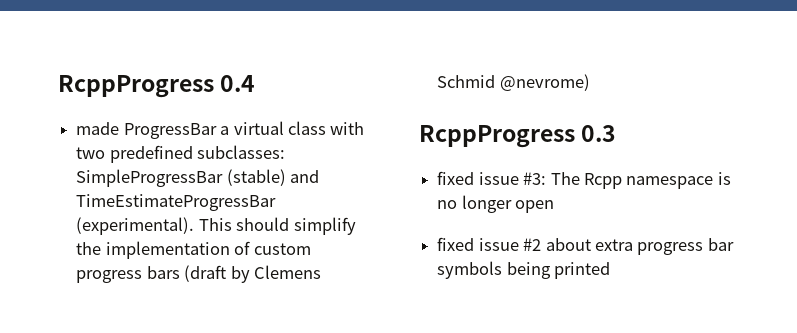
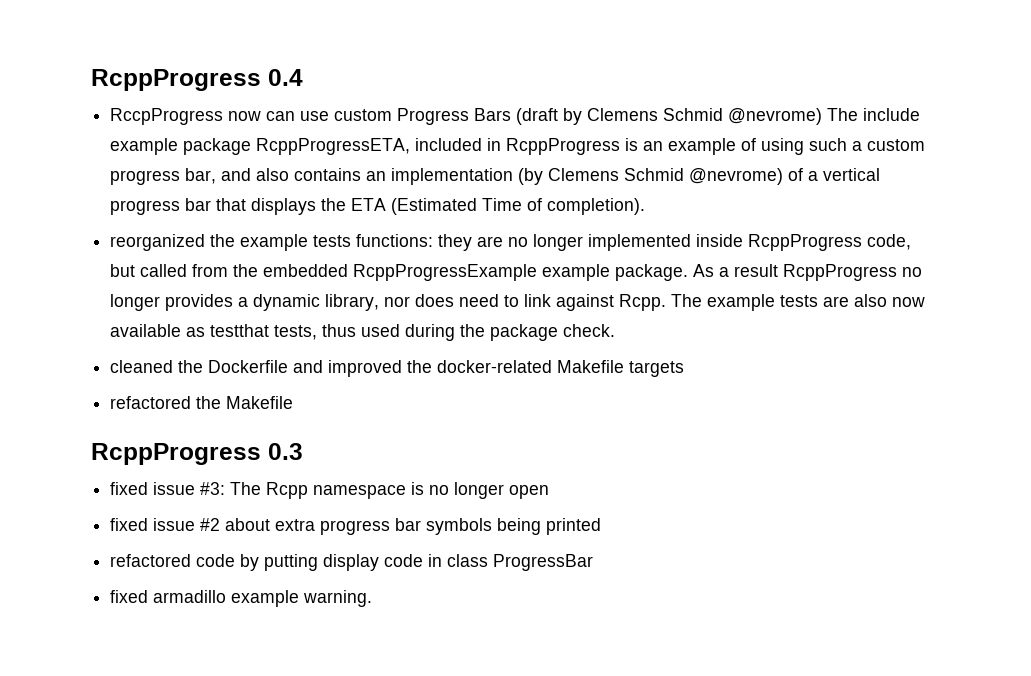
- made ProgressBar a virtual class with two predefined subclasses: SimpleProgressBar (stable) and TimeEstimateProgressBar (experimental). This should simplify the implementation of custom progress bars (draft by Clemens Schmid @nevrome)
+ RccpProgress now can use custom Progress Bars (draft by Clemens Schmid @nevrome) The include example package RcppProgressETA, included in RcppProgress is an example of using such a custom progress bar, and also contains an implementation (by Clemens Schmid @nevrome) of a vertical progress bar that displays the ETA (Estimated Time of completion).
+ reorganized the example tests functions: they are no longer implemented inside RcppProgress code, but called from the embedded RcppProgressExample example package. As a result RcppProgress no longer provides a dynamic library, nor does need to link against Rcpp. The example tests are also now available as testthat tests, thus used during the package check.
+ cleaned the Dockerfile and improved the docker-related Makefile targets
+ refactored the Makefile
+ refactored code by putting display code in class ProgressBar
+ fixed armadillo example warning.

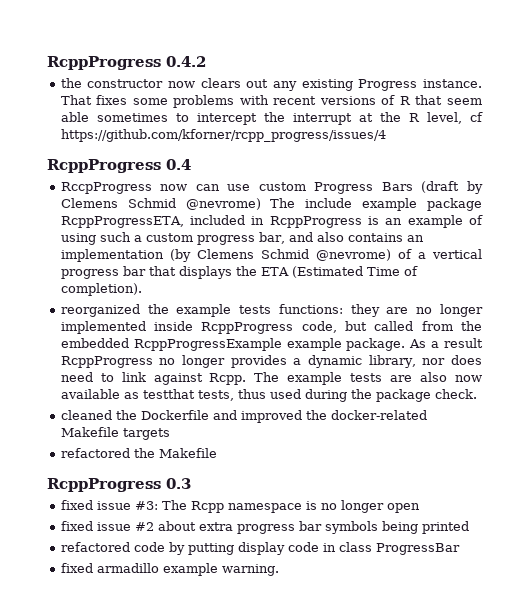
+ RcppProgress 0.4.2
+ the constructor now clears out any existing Progress instance. That fixes some problems with recent versions of R that seem able sometimes to intercept the interrupt at the R level, cf https://github.com/kforner/rcpp_progress/issues/4

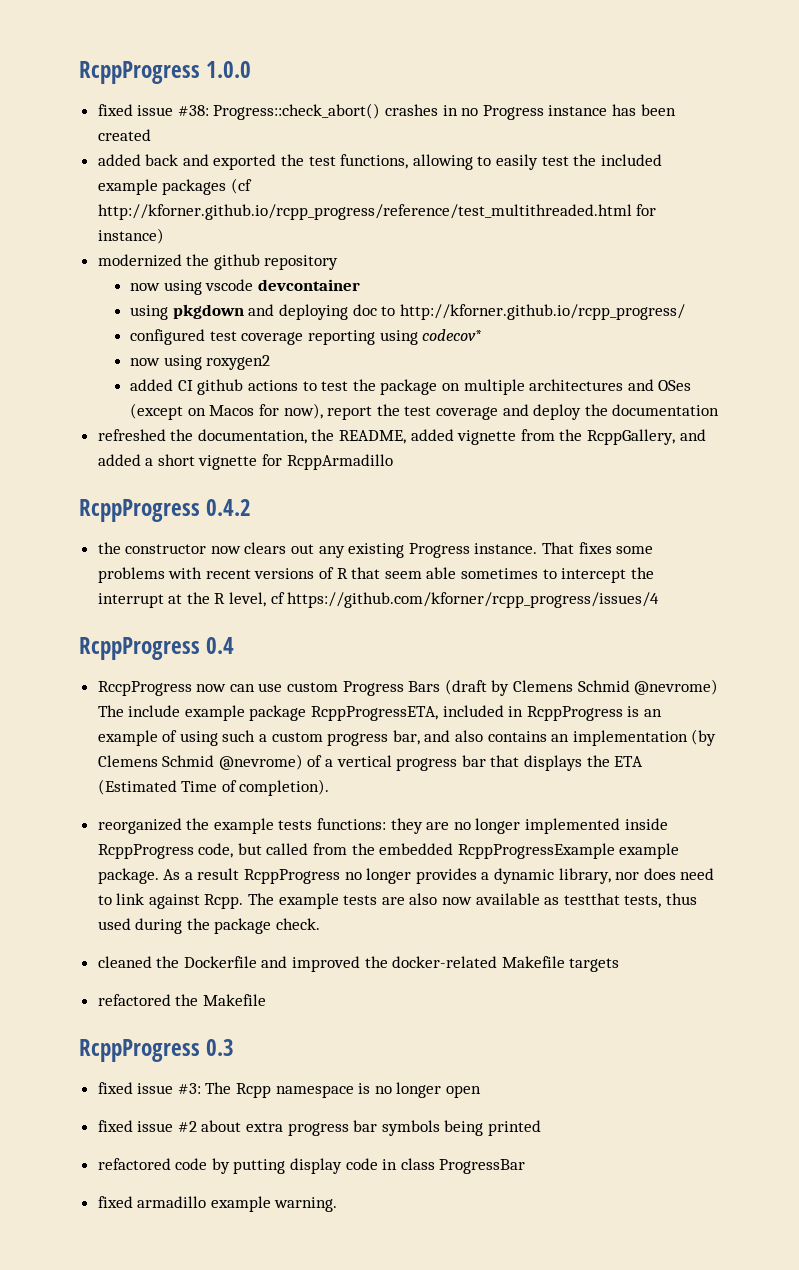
+ RcppProgress 1.0.0
+ fixed issue #38: Progress::check_abort() crashes in no Progress instance has been created
+ added back and exported the test functions, allowing to easily test the included example packages (cf http://kforner.github.io/rcpp_progress/reference/test_multithreaded.html for instance)
+ modernized the github repository
+ now using vscode devcontainer
+ using pkgdown and deploying doc to http://kforner.github.io/rcpp_progress/
+ configured test coverage reporting using codecov*
+ now using roxygen2
+ added CI github actions to test the package on multiple architectures and OSes (except on Macos for now), report the test coverage and deploy the documentation
+ refreshed the documentation, the README, added vignette from the RcppGallery, and added a short vignette for RcppArmadillo

